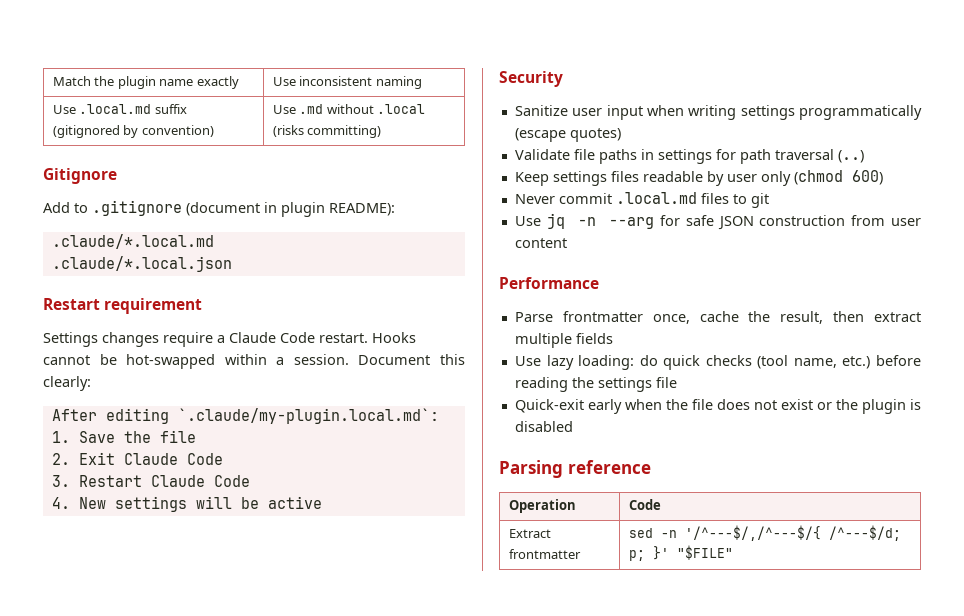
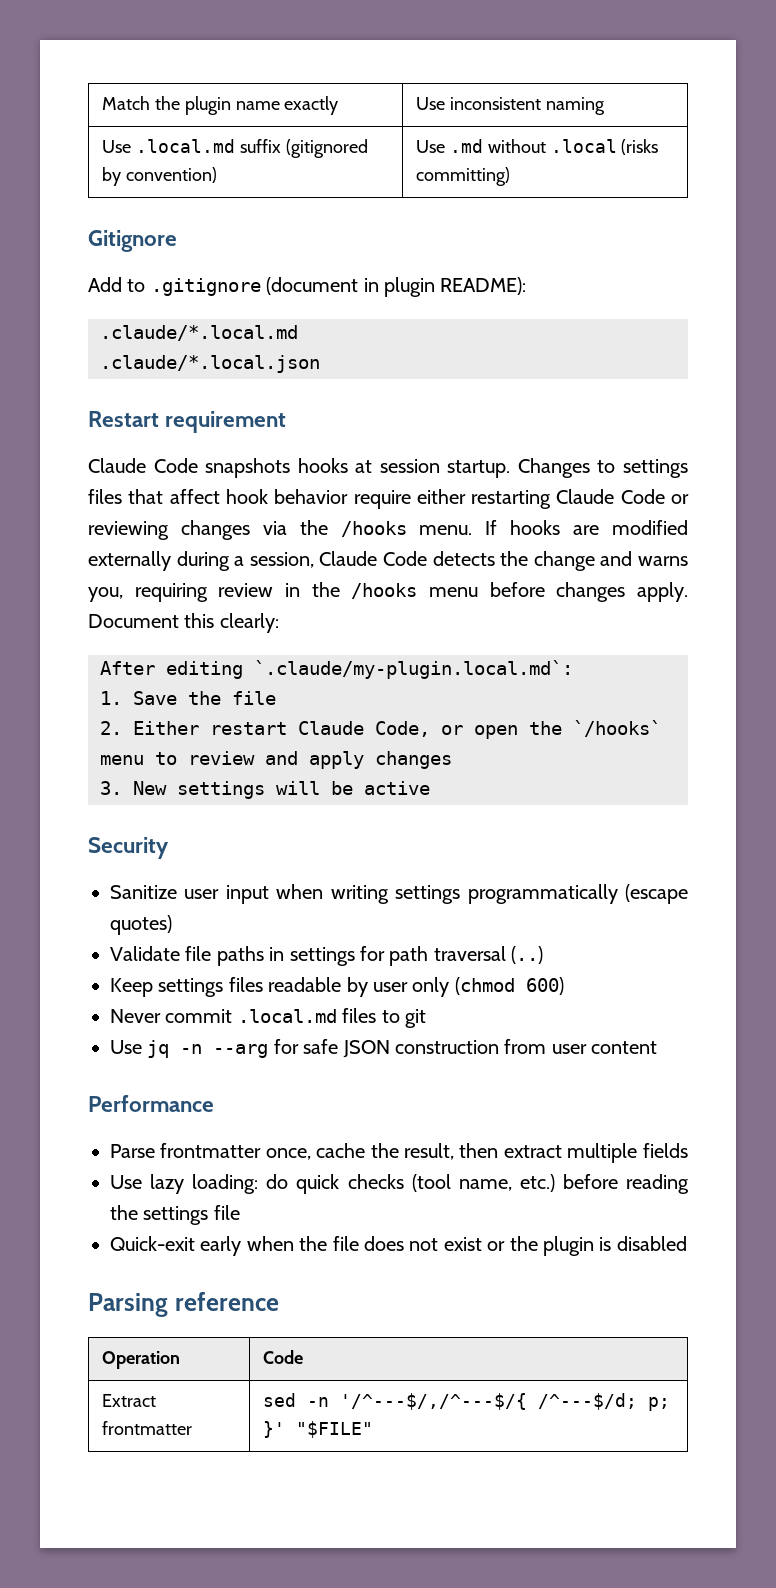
- Settings changes require a Claude Code restart. Hooks cannot be hot-swapped within a session.
+ Claude Code snapshots hooks at session startup. Changes to settings files that affect hook behavior require either restarting Claude Code or reviewing changes via the /hooks menu. If hooks are modified externally during a session, Claude Code detects the change and warns you, requiring review in the /hooks menu before changes apply.
- 2. Exit Claude Code
- 3. Restart Claude Code
- 4. New settings will be active
+ 2. Either restart Claude Code, or open the `/hooks` menu to review and apply changes
+ 3. New settings will be active

